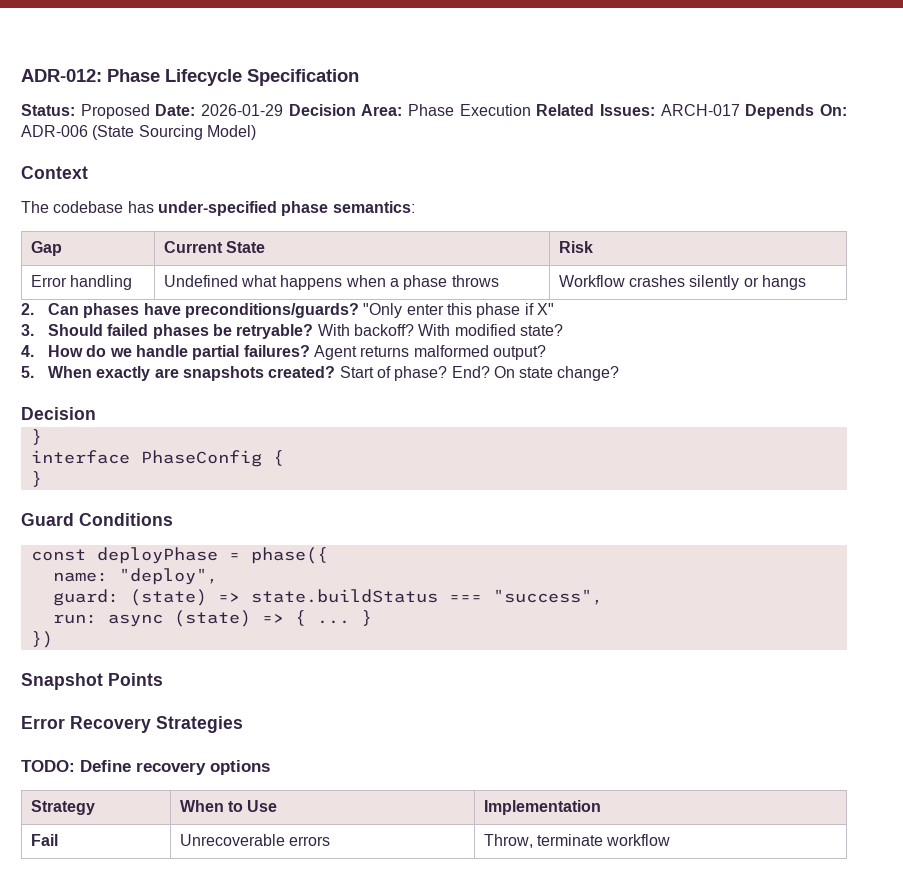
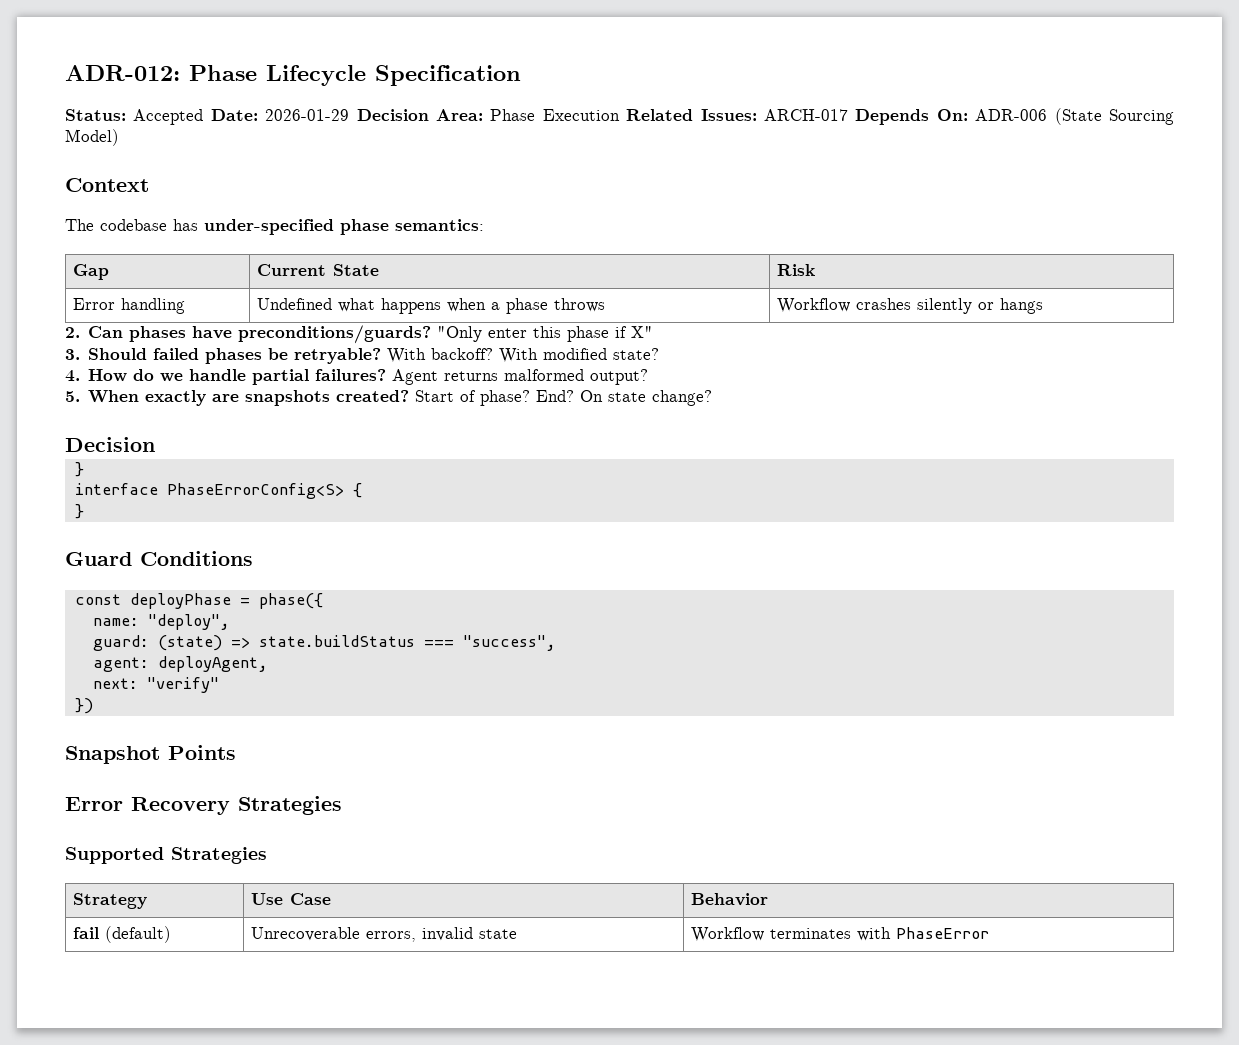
- Status: Proposed Date: 2026-01-29 Decision Area: Phase Execution Related Issues: ARCH-017 Depends On: ADR-006 (State Sourcing Model)
+ Status: Accepted Date: 2026-01-29 Decision Area: Phase Execution Related Issues: ARCH-017 Depends On: ADR-006 (State Sourcing Model)
- interface PhaseConfig {
+ interface PhaseErrorConfig<S> {
- run: async (state) => { ... }
+ agent: deployAgent,
+ next: "verify"
- TODO: Define recovery options
+ Supported Strategies
- Strategy | When to Use | Implementation
- Fail | Unrecoverable errors | Throw, terminate workflow
+ Strategy | Use Case | Behavior
+ fail (default) | Unrecoverable errors, invalid state | Workflow terminates with PhaseError

